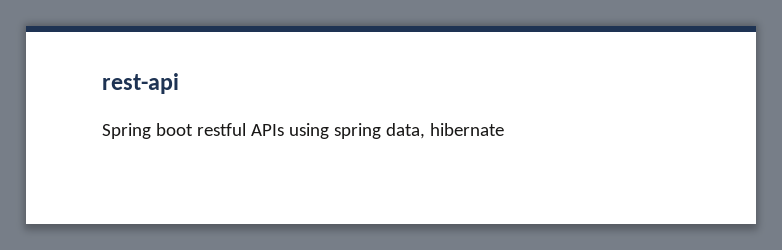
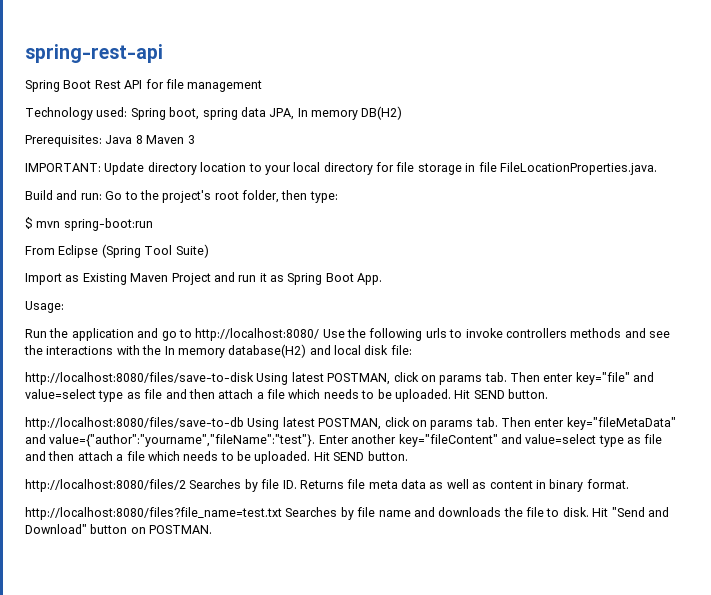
- rest-api
- Spring boot restful APIs using spring data, hibernate
+ spring-rest-api
+ Spring Boot Rest API for file management
+ Technology used: Spring boot, spring data JPA, In memory DB(H2)
+ Prerequisites: Java 8 Maven 3
+ IMPORTANT: Update directory location to your local directory for file storage in file FileLocationProperties.java.
+ Build and run: Go to the project's root folder, then type:
+ $ mvn spring-boot:run
+ From Eclipse (Spring Tool Suite)
+ Import as Existing Maven Project and run it as Spring Boot App.
+ Usage:
+ Run the application and go to http://localhost:8080/ Use the following urls to invoke controllers methods and see the interactions with the In memory database(H2) and local disk file:
+ http://localhost:8080/files/save-to-disk Using latest POSTMAN, click on params tab. Then enter key="file" and value=select type as file and then attach a file which needs to be uploaded. Hit SEND button.
+ http://localhost:8080/files/save-to-db Using latest POSTMAN, click on params tab. Then enter key="fileMetaData" and value={"author":"yourname","fileName":"test"}. Enter another key="fileContent" and value=select type as file and then attach a file which needs to be uploaded. Hit SEND button.
+ http://localhost:8080/files/2 Searches by file ID. Returns file meta data as well as content in binary format.
+ http://localhost:8080/files?file_name=test.txt Searches by file name and downloads the file to disk. Hit "Send and Download" button on POSTMAN.

